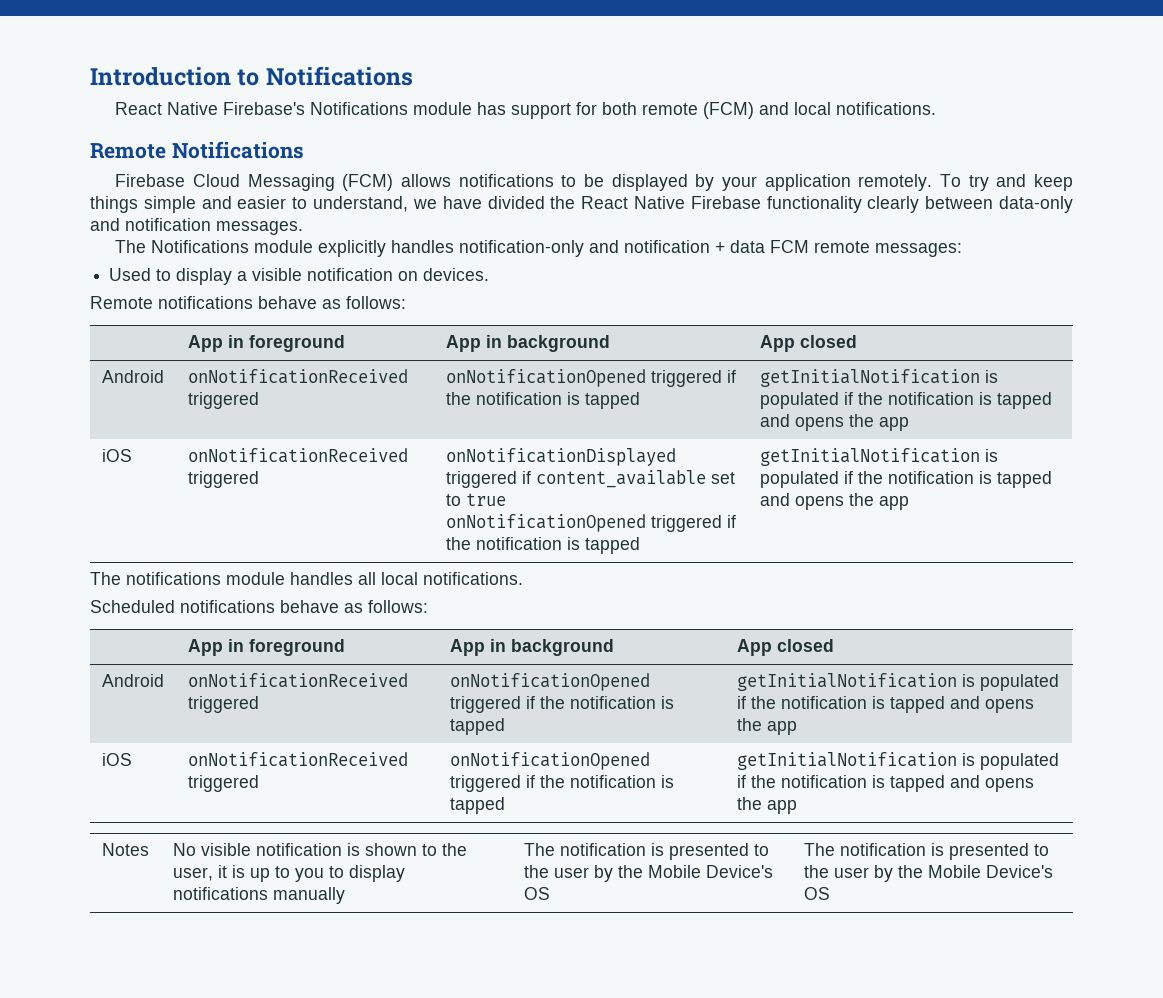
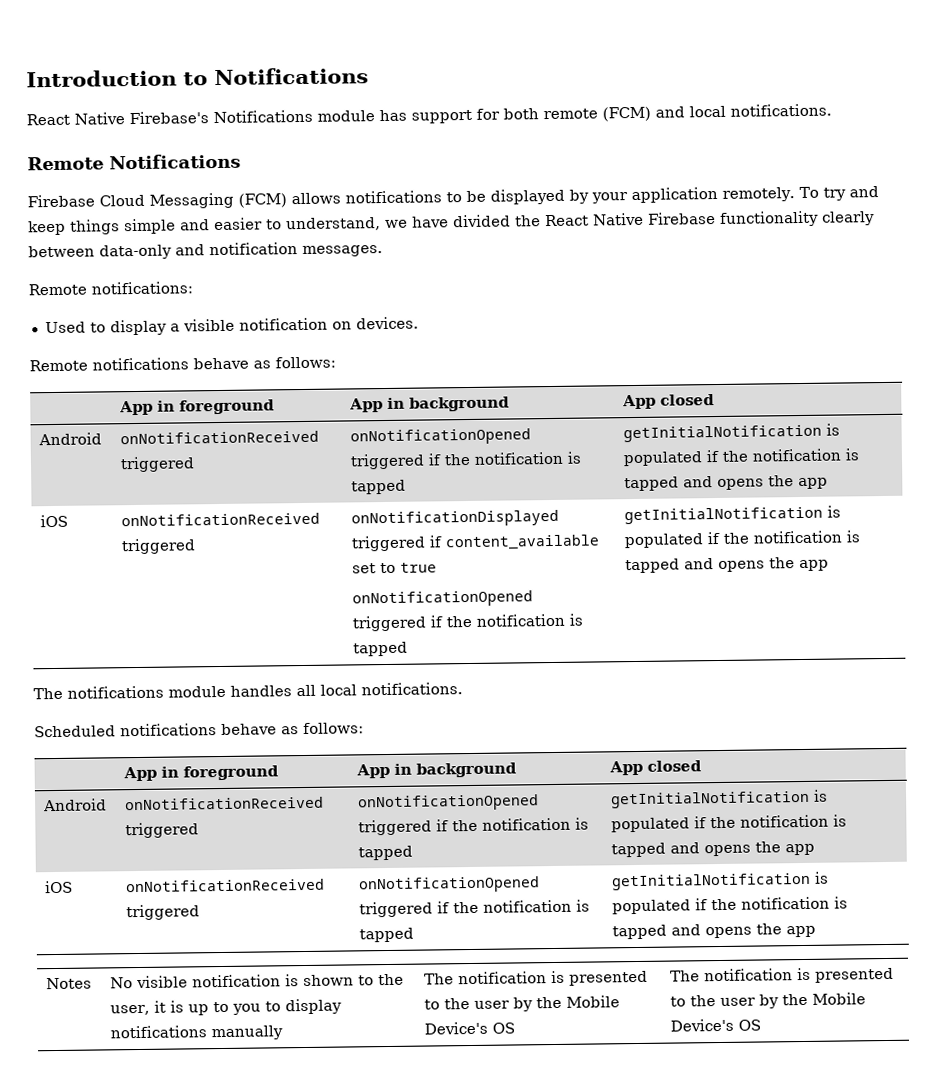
- The Notifications module explicitly handles notification-only and notification + data FCM remote messages:
+ Remote notifications:

